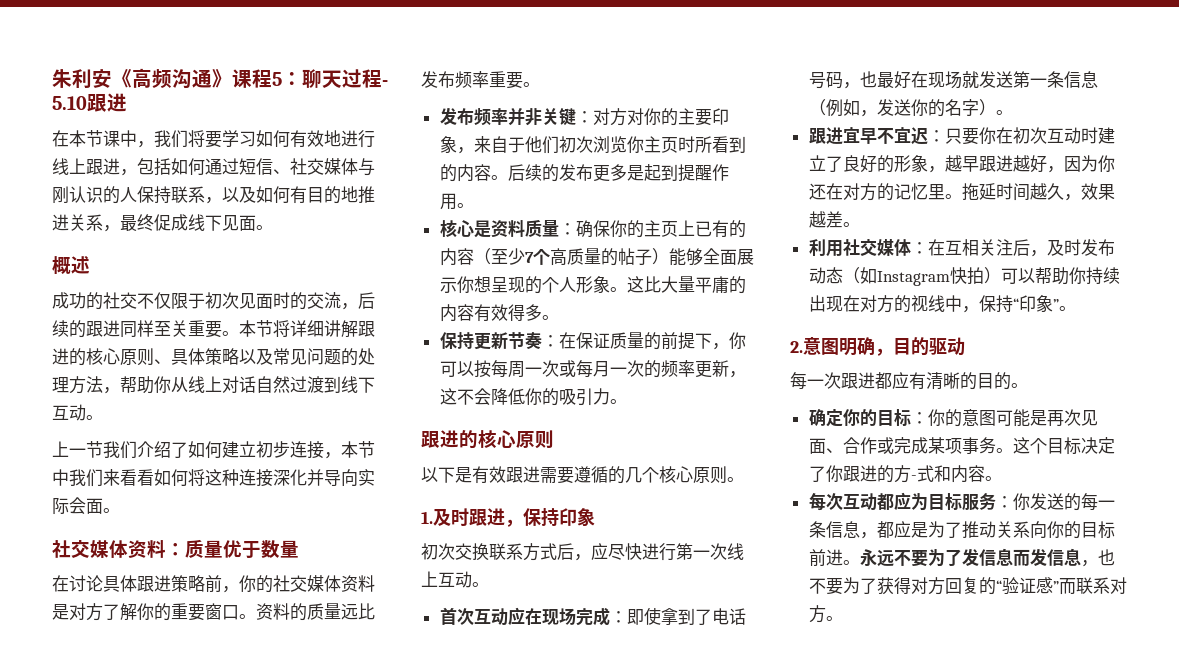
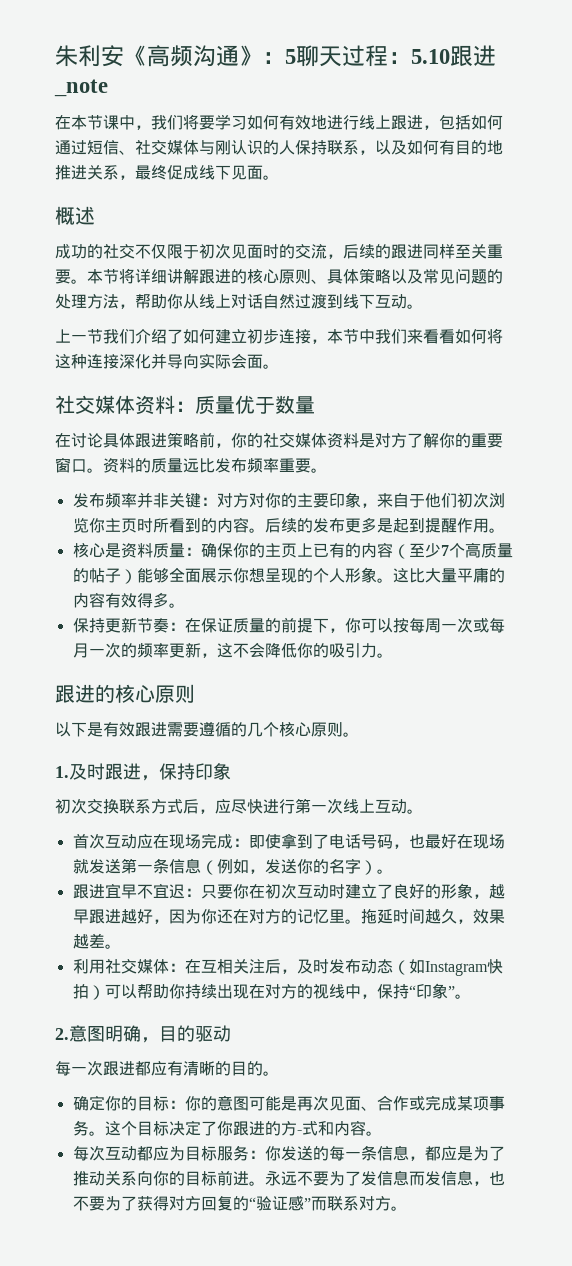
- 朱利安《高频沟通》课程5：聊天过程- 5.10跟进
+ 朱利安《高频沟通》：5聊天过程：5.10跟进_note

